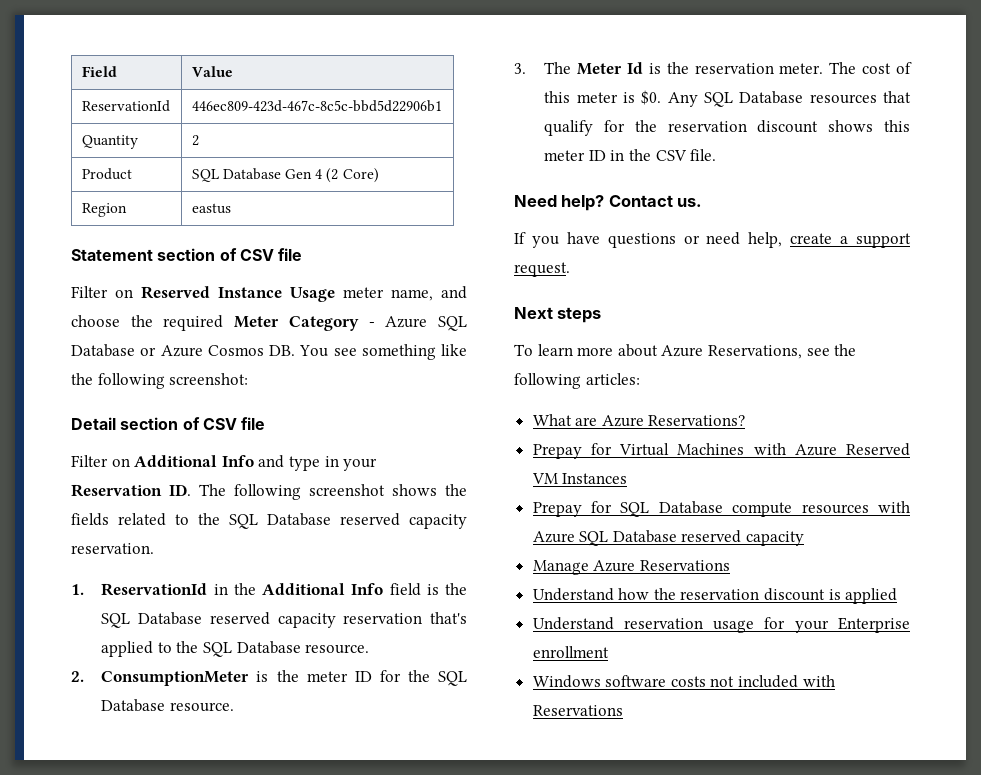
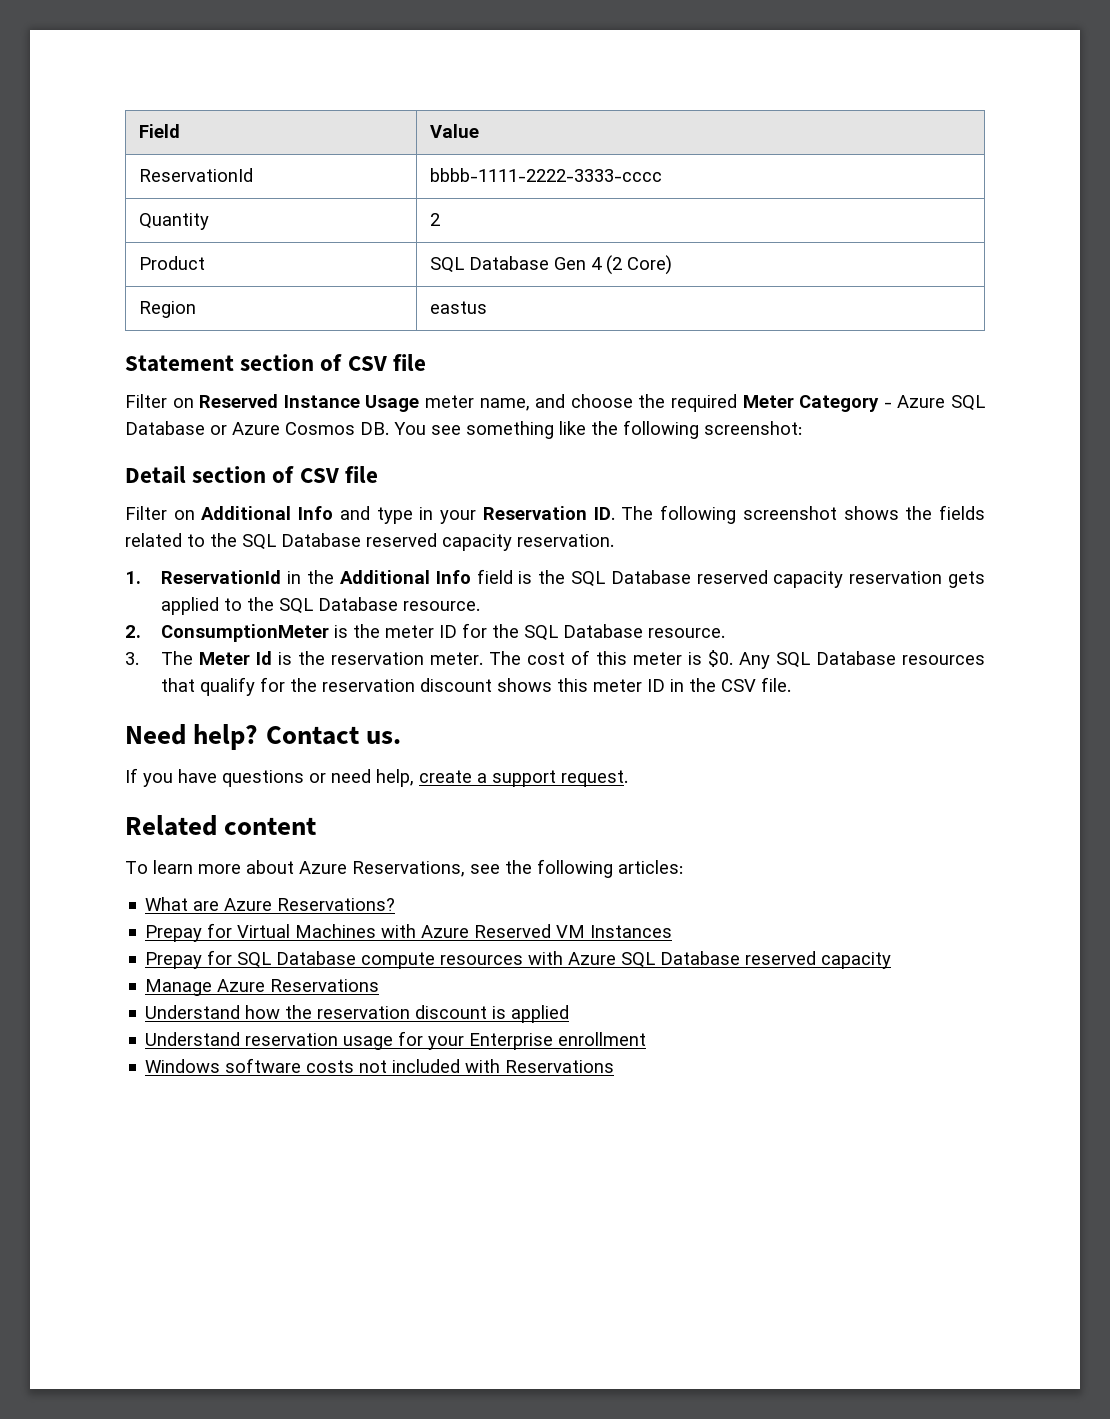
- ReservationId | 446ec809-423d-467c-8c5c-bbd5d22906b1
+ ReservationId | bbbb-1111-2222-3333-cccc
- 1. ReservationId in the Additional Info field is the SQL Database reserved capacity reservation that's applied to the SQL Database resource.
+ 1. ReservationId in the Additional Info field is the SQL Database reserved capacity reservation gets applied to the SQL Database resource.
- Next steps
+ Related content

